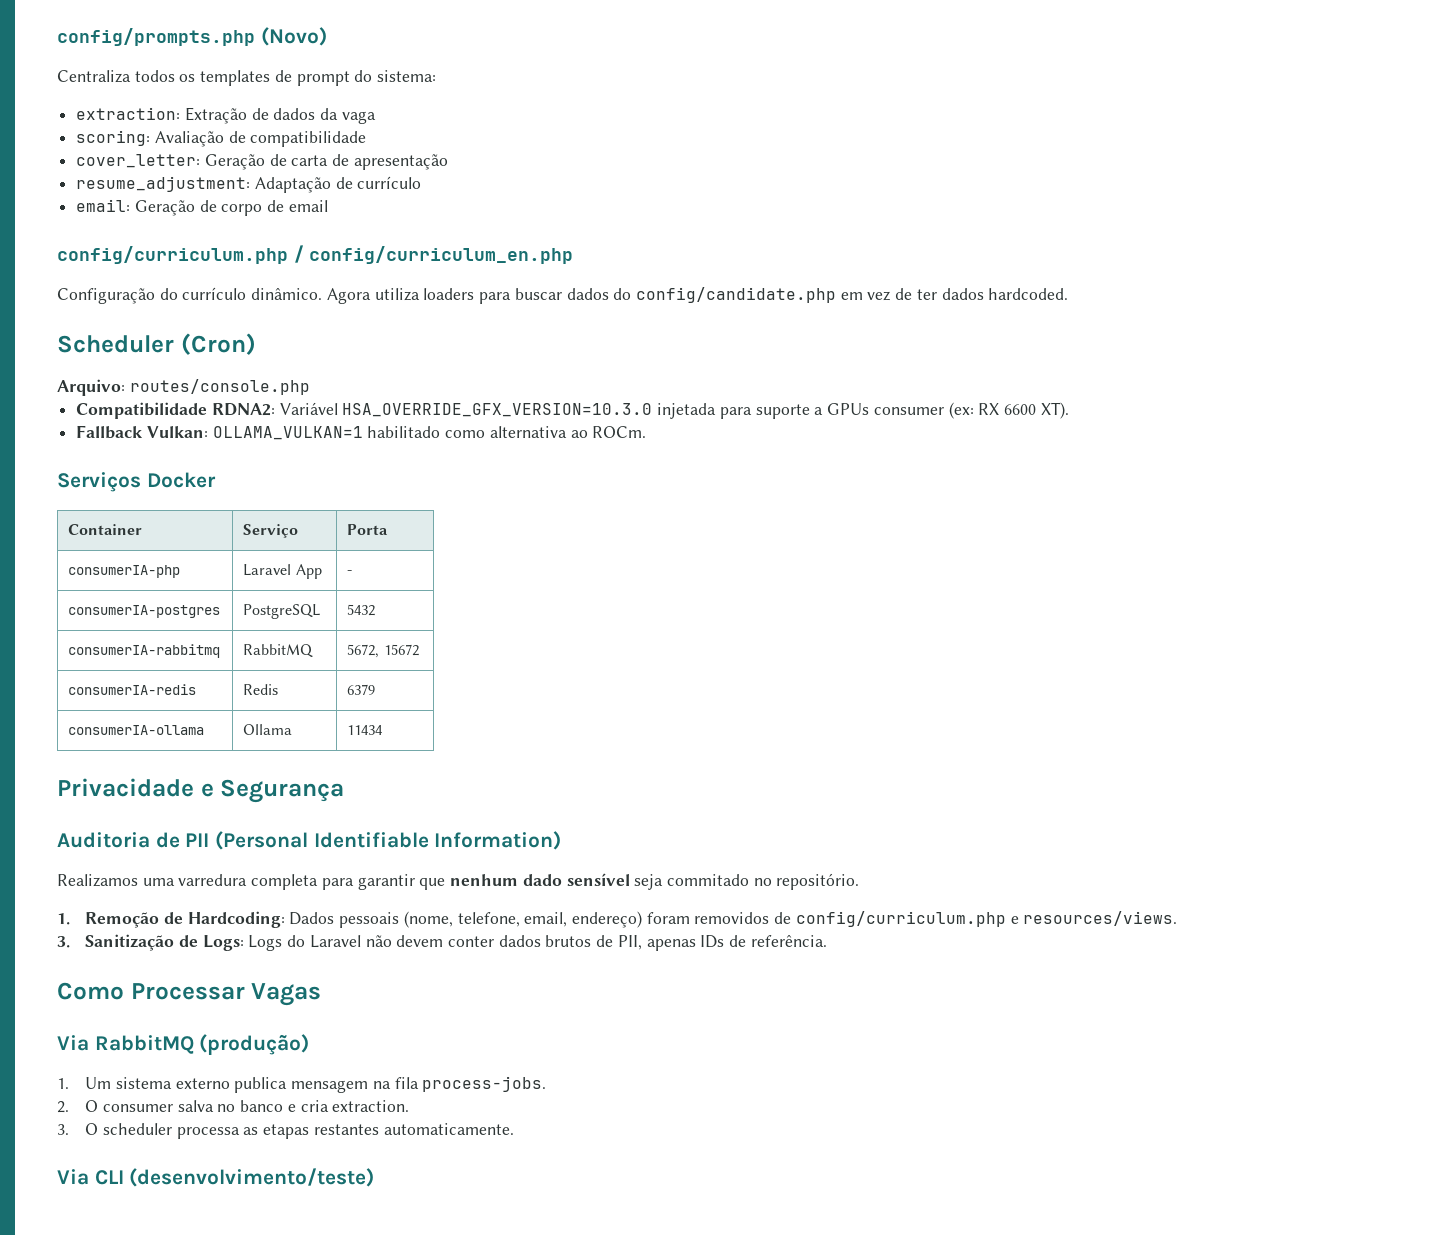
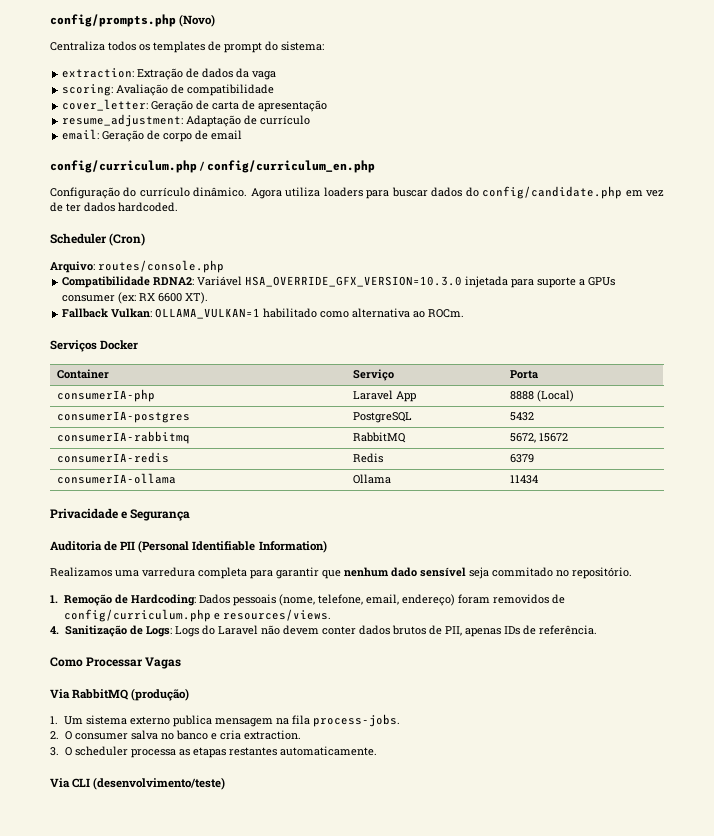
- consumerIA-php | Laravel App | -
+ consumerIA-php | Laravel App | 8888 (Local)
- 3. Sanitização de Logs: Logs do Laravel não devem conter dados brutos de PII, apenas IDs de referência.
+ 4. Sanitização de Logs: Logs do Laravel não devem conter dados brutos de PII, apenas IDs de referência.

